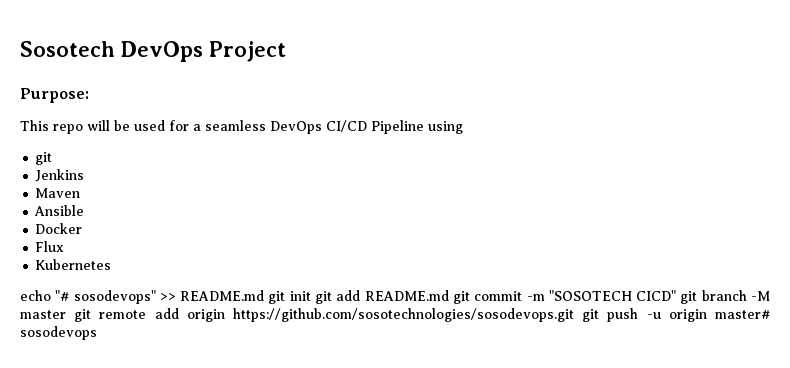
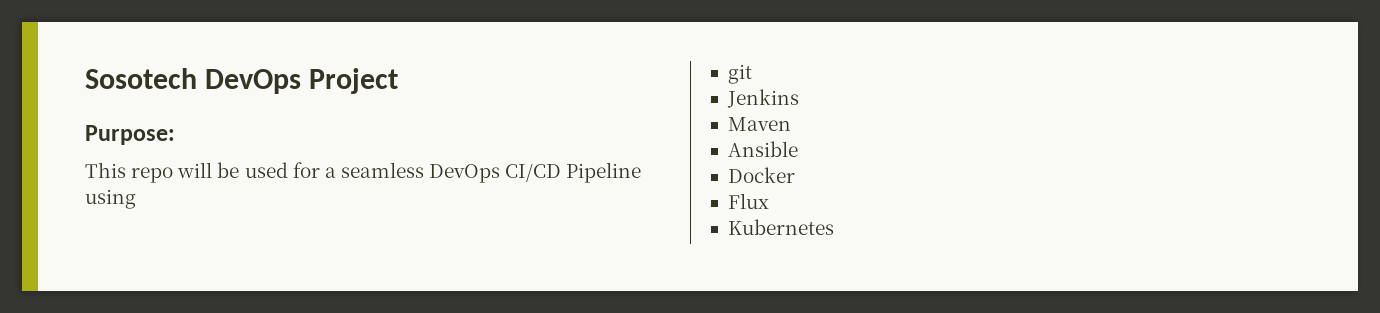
- echo "# sosodevops" >> README.md git init git add README.md git commit -m "SOSOTECH CICD" git branch -M master git remote add origin https://github.com/sosotechnologies/sosodevops.git git push -u origin master# sosodevops

